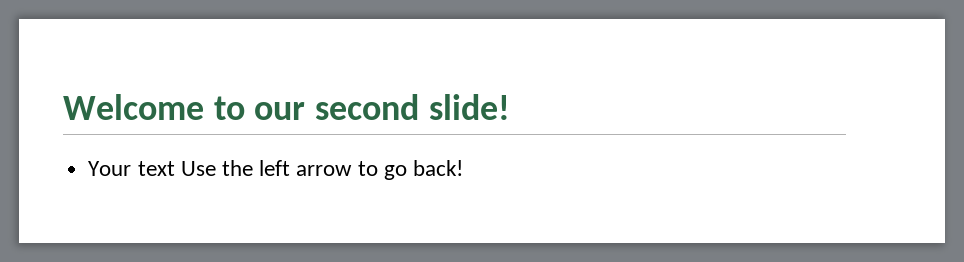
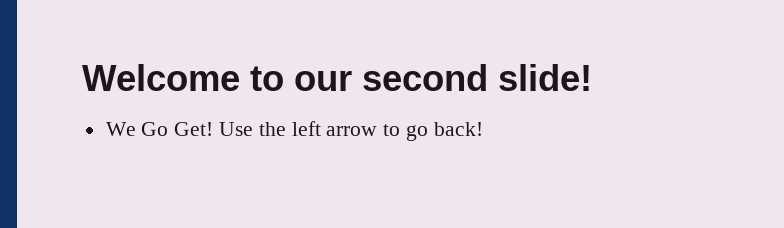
- Your text Use the left arrow to go back!
+ We Go Get! Use the left arrow to go back!

